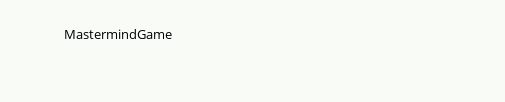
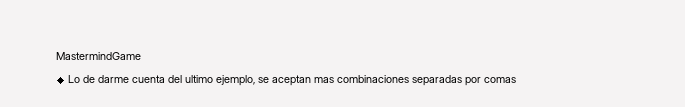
+ Lo de darme cuenta del ultimo ejemplo, se aceptan mas combinaciones separadas por comas

